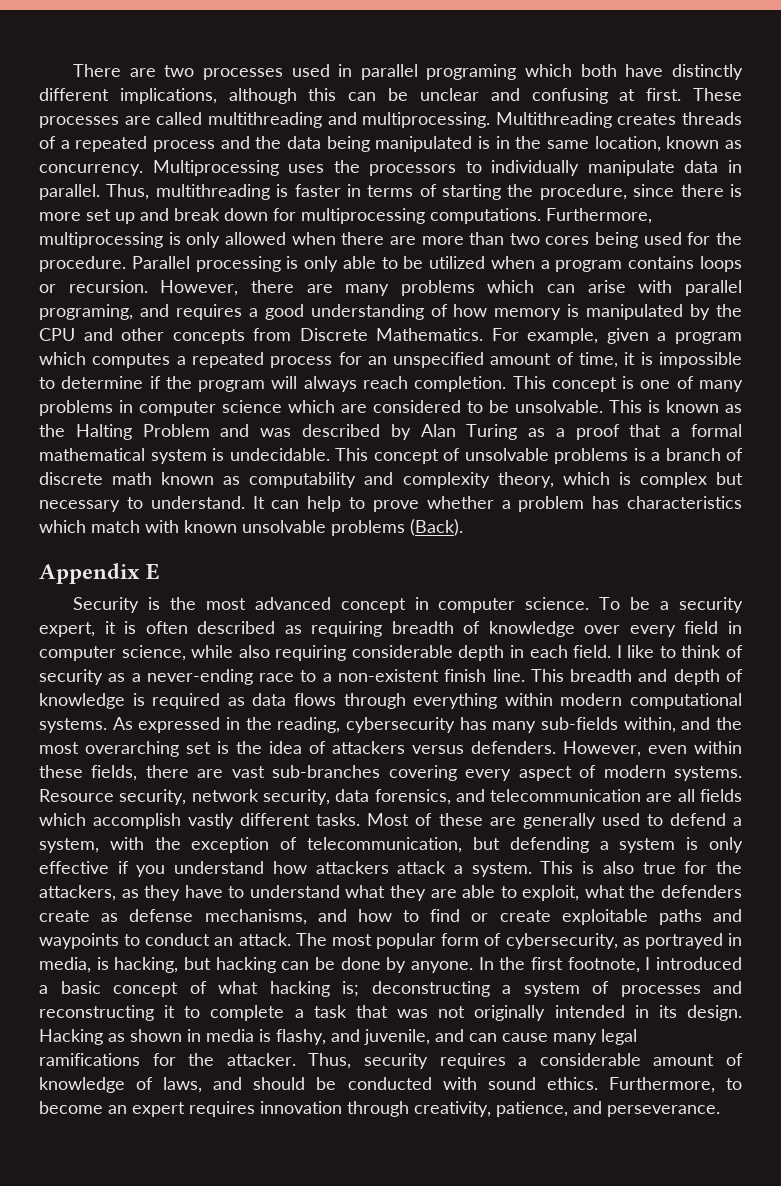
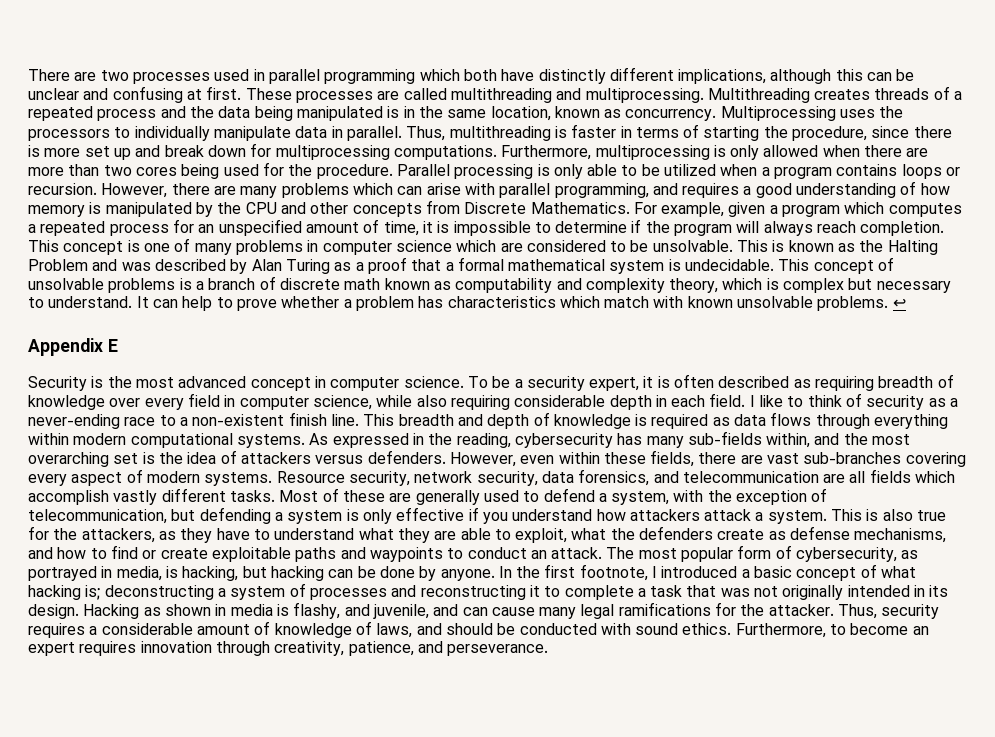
- There are two processes used in parallel programing which both have distinctly different implications, although this can be unclear and confusing at first.
+ There are two processes used in parallel programming which both have distinctly different implications, although this can be unclear and confusing at first.
- However, there are many problems which can arise with parallel programing, and requires a good understanding of how memory is manipulated by the CPU and other concepts from Discrete Mathematics.
+ However, there are many problems which can arise with parallel programming, and requires a good understanding of how memory is manipulated by the CPU and other concepts from Discrete Mathematics.
- It can help to prove whether a problem has characteristics which match with known unsolvable problems (Back).
+ It can help to prove whether a problem has characteristics which match with known unsolvable problems. ↩

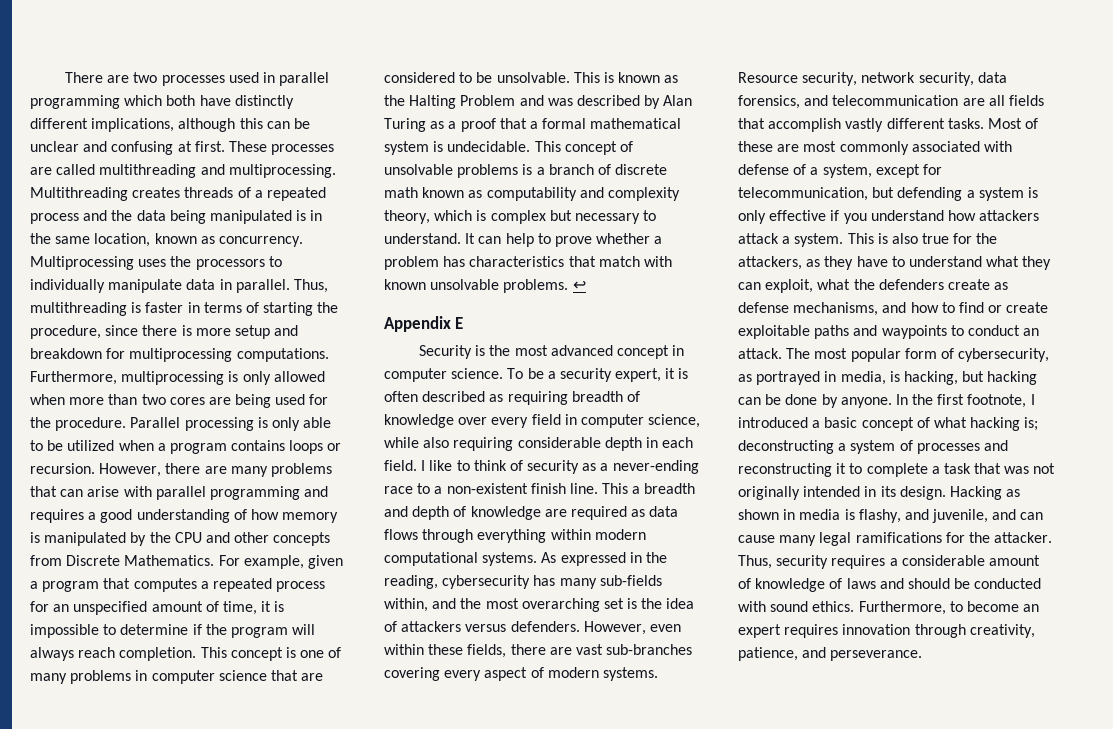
- Thus, multithreading is faster in terms of starting the procedure, since there is more set up and break down for multiprocessing computations.
+ Thus, multithreading is faster in terms of starting the procedure, since there is more setup and breakdown for multiprocessing computations.
- Furthermore, multiprocessing is only allowed when there are more than two cores being used for the procedure.
+ Furthermore, multiprocessing is only allowed when more than two cores are being used for the procedure.
- However, there are many problems which can arise with parallel programming, and requires a good understanding of how memory is manipulated by the CPU and other concepts from Discrete Mathematics.
+ However, there are many problems that can arise with parallel programming and requires a good understanding of how memory is manipulated by the CPU and other concepts from Discrete Mathematics.
- For example, given a program which computes a repeated process for an unspecified amount of time, it is impossible to determine if the program will always reach completion.
+ For example, given a program that computes a repeated process for an unspecified amount of time, it is impossible to determine if the program will always reach completion.
- This concept is one of many problems in computer science which are considered to be unsolvable.
+ This concept is one of many problems in computer science that are considered to be unsolvable.
- It can help to prove whether a problem has characteristics which match with known unsolvable problems.
+ It can help to prove whether a problem has characteristics that match with known unsolvable problems.
- This breadth and depth of knowledge is required as data flows through everything within modern computational systems.
+ This a breadth and depth of knowledge are required as data flows through everything within modern computational systems.
- Resource security, network security, data forensics, and telecommunication are all fields which accomplish vastly different tasks.
+ Resource security, network security, data forensics, and telecommunication are all fields that accomplish vastly different tasks.
- Most of these are generally used to defend a system, with the exception of telecommunication, but defending a system is only effective if you understand how attackers attack a system.
+ Most of these are most commonly associated with defense of a system, except for telecommunication, but defending a system is only effective if you understand how attackers attack a system.
- This is also true for the attackers, as they have to understand what they are able to exploit, what the defenders create as defense mechanisms, and how to find or create exploitable paths and waypoints to conduct an attack.
+ This is also true for the attackers, as they have to understand what they can exploit, what the defenders create as defense mechanisms, and how to find or create exploitable paths and waypoints to conduct an attack.
- Thus, security requires a considerable amount of knowledge of laws, and should be conducted with sound ethics.
+ Thus, security requires a considerable amount of knowledge of laws and should be conducted with sound ethics.

